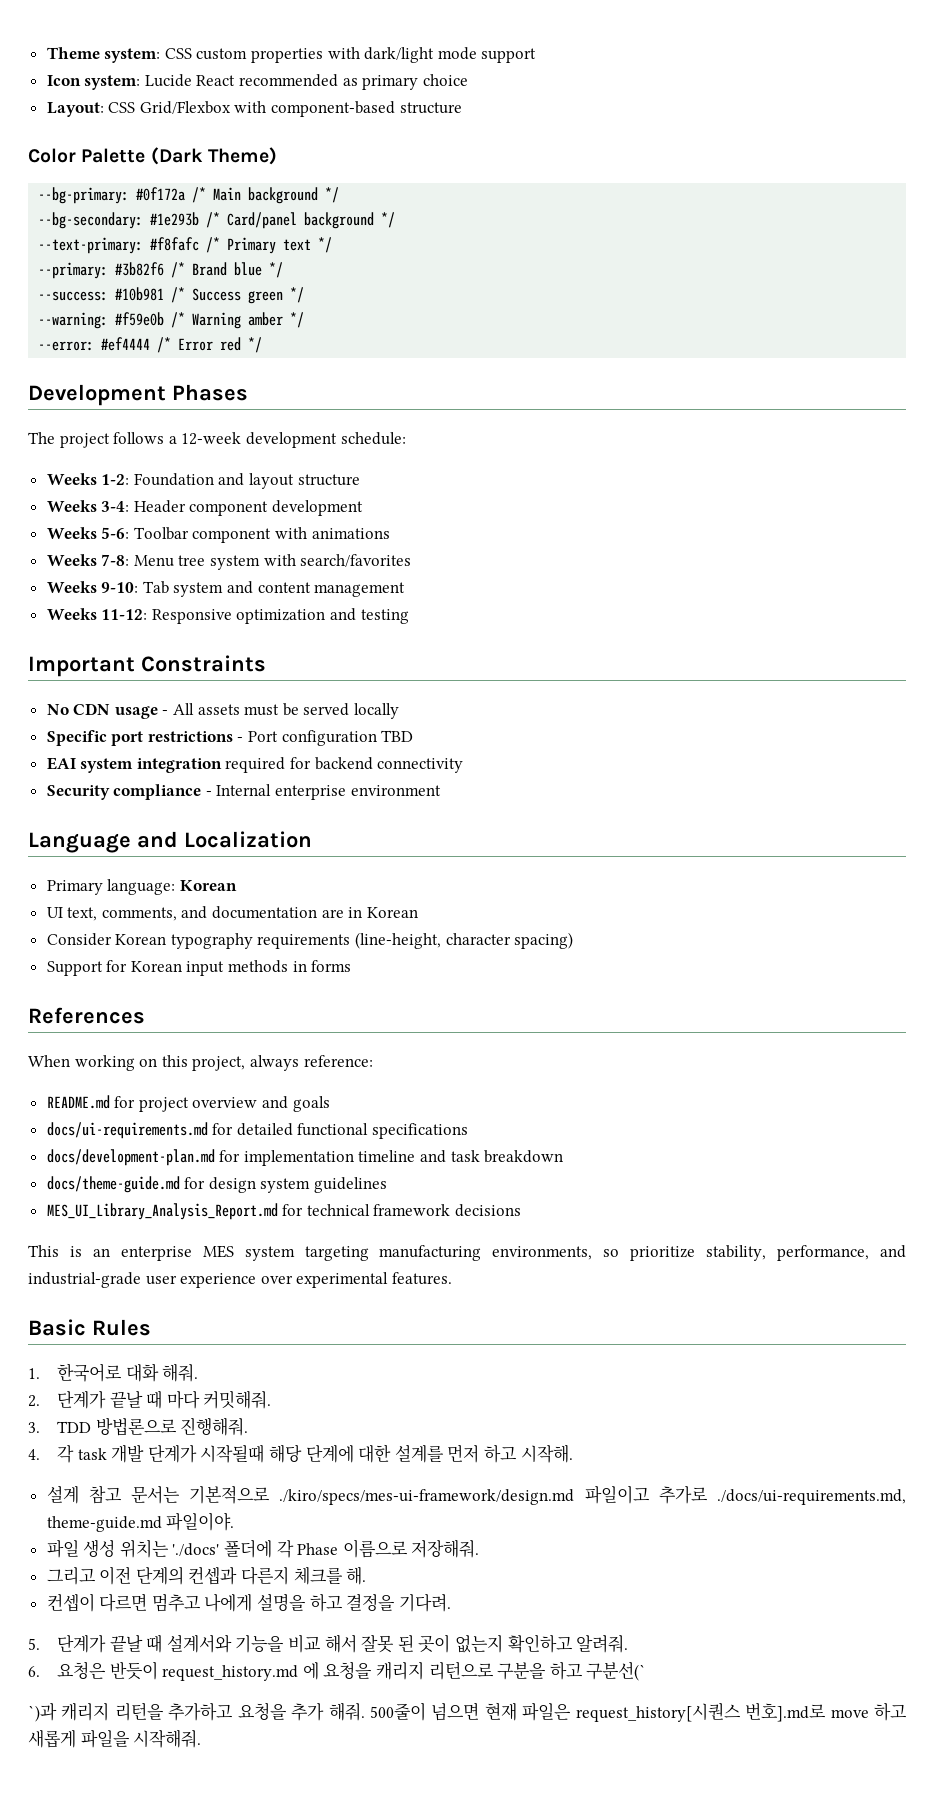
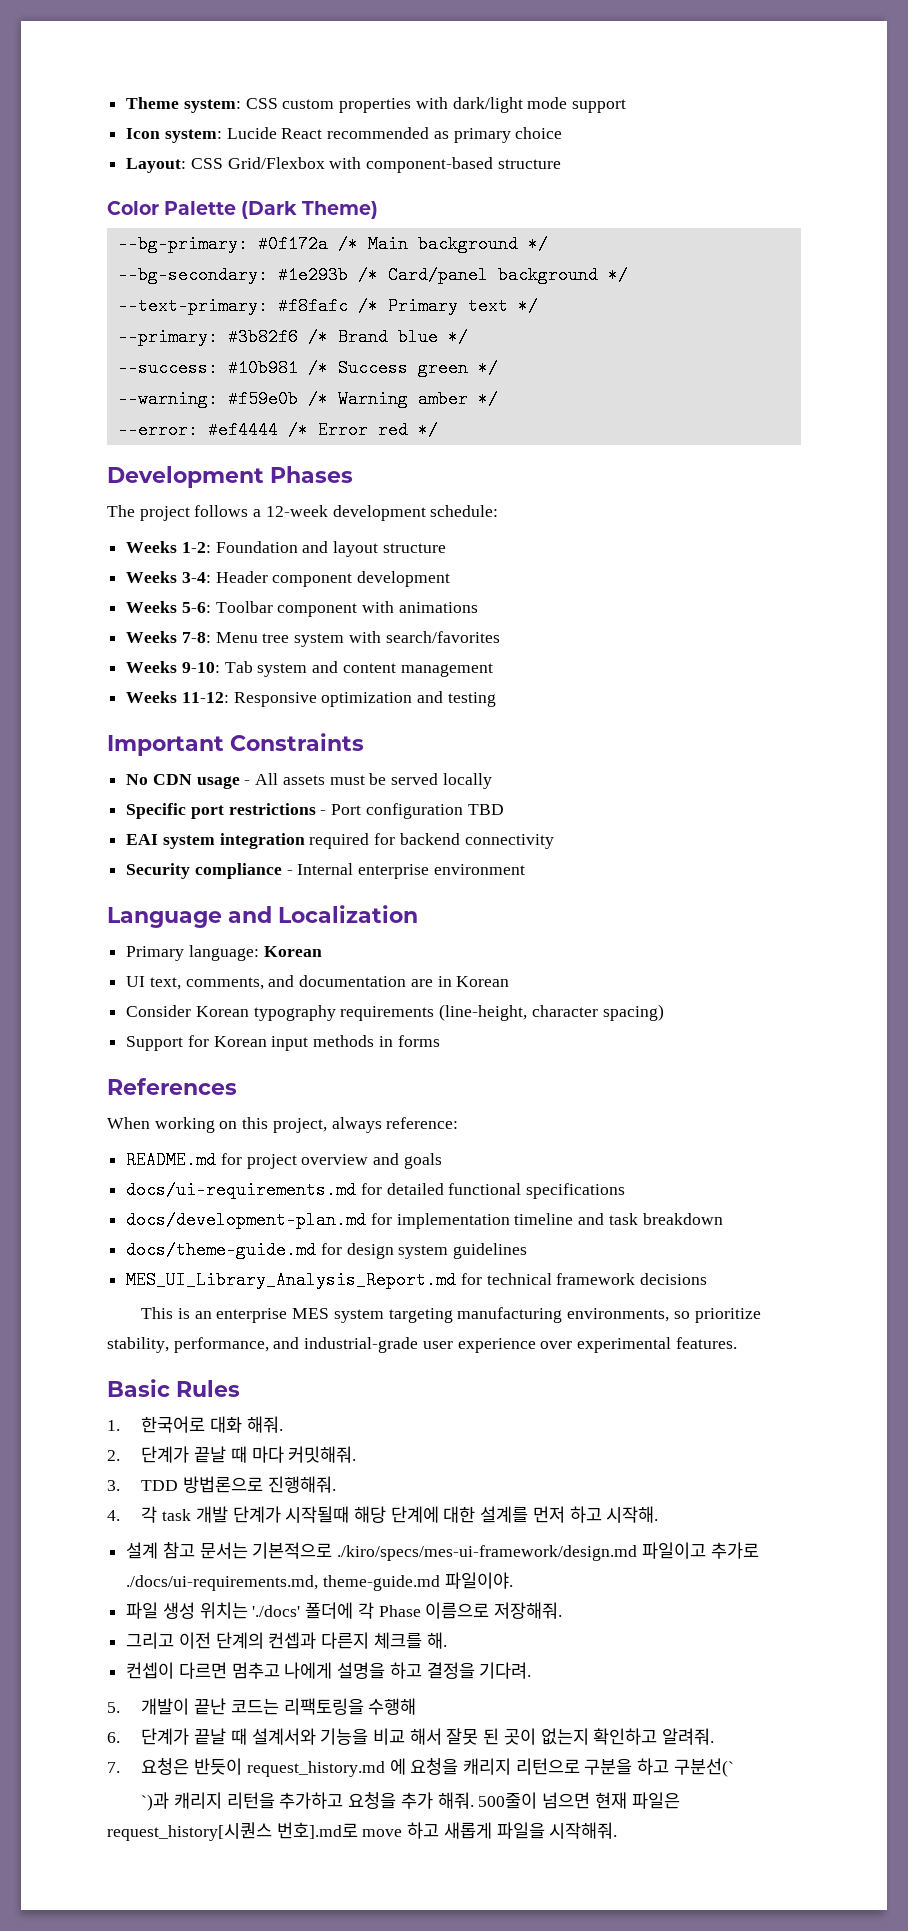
- 5. 단계가 끝날 때 설계서와 기능을 비교 해서 잘못 된 곳이 없는지 확인하고 알려줘.
+ 5. 개발이 끝난 코드는 리팩토링을 수행해
+ 6. 단계가 끝날 때 설계서와 기능을 비교 해서 잘못 된 곳이 없는지 확인하고 알려줘.
- 6. 요청은 반듯이 request_history.md 에 요청을 캐리지 리턴으로 구분을 하고 구분선(`
+ 7. 요청은 반듯이 request_history.md 에 요청을 캐리지 리턴으로 구분을 하고 구분선(`

